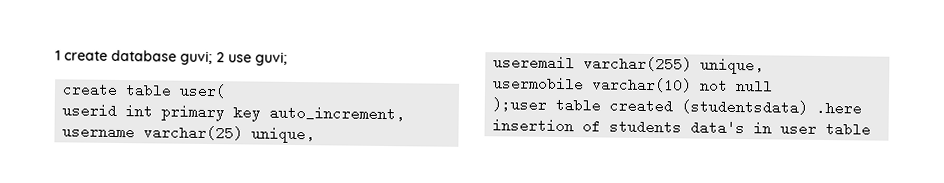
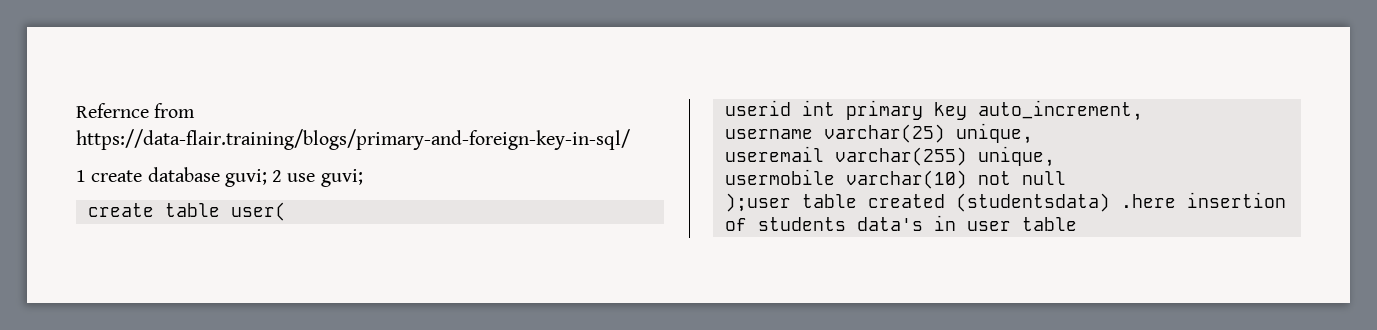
+ Refernce from https://data-flair.training/blogs/primary-and-foreign-key-in-sql/

